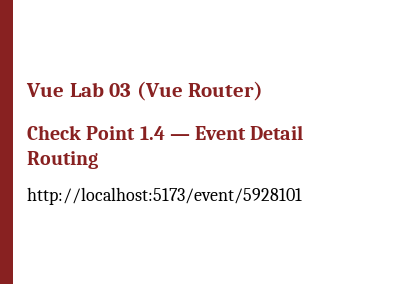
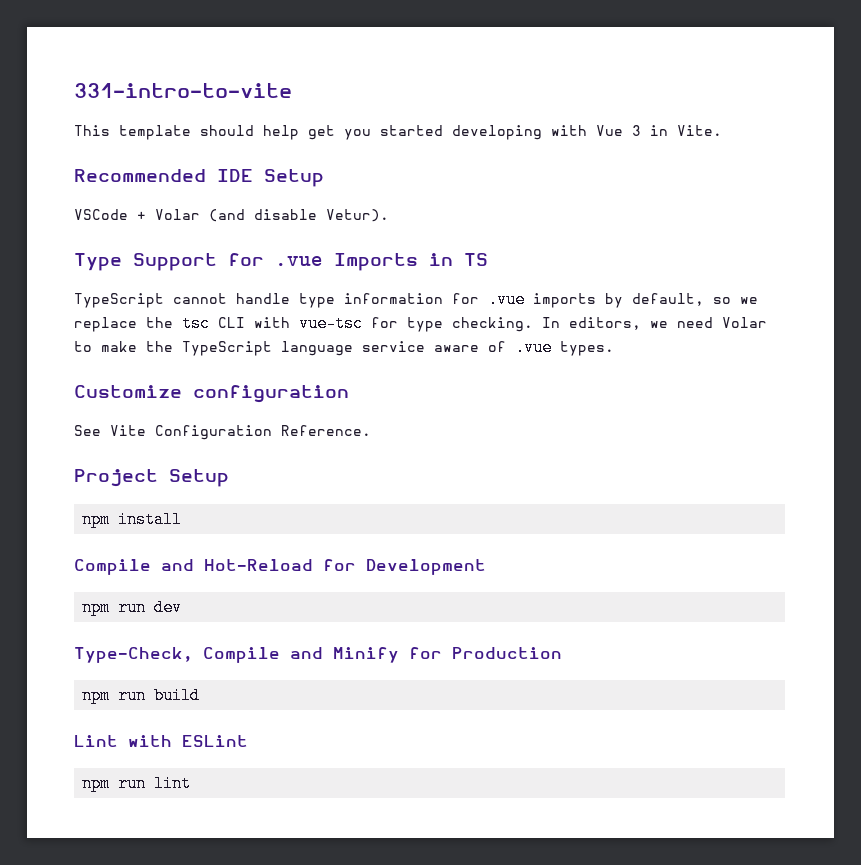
- Vue Lab 03 (Vue Router)
- Check Point 1.4 — Event Detail Routing
- http://localhost:5173/event/5928101
+ 331-intro-to-vite
+ This template should help get you started developing with Vue 3 in Vite.
+ Recommended IDE Setup
+ VSCode + Volar (and disable Vetur).
+ Type Support for .vue Imports in TS
+ TypeScript cannot handle type information for .vue imports by default, so we replace the tsc CLI with vue-tsc for type checking. In editors, we need Volar to make the TypeScript language service aware of .vue types.
+ Customize configuration
+ See Vite Configuration Reference.
+ Project Setup
+ npm install
+ Compile and Hot-Reload for Development
+ npm run dev
+ Type-Check, Compile and Minify for Production
+ npm run build
+ Lint with ESLint
+ npm run lint

